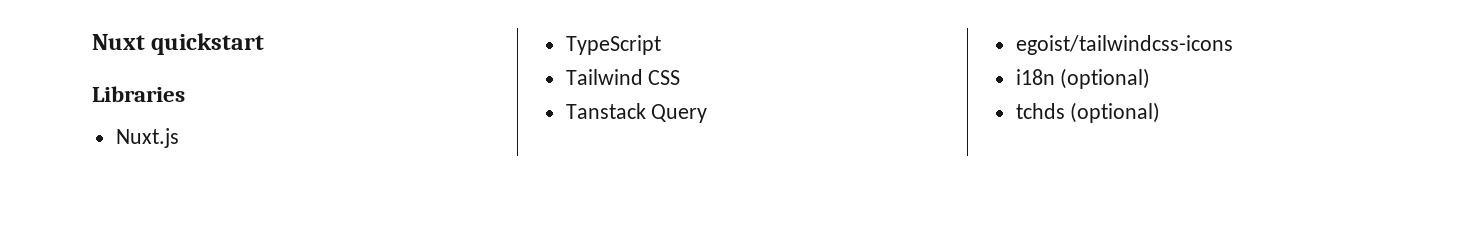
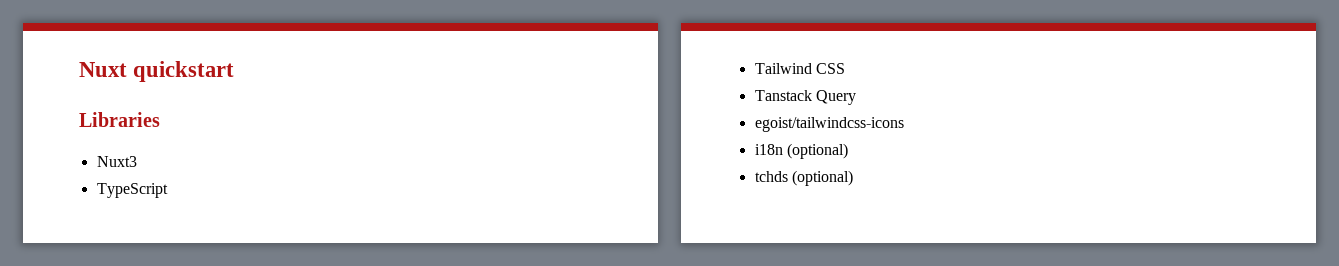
- Nuxt.js
+ Nuxt3

